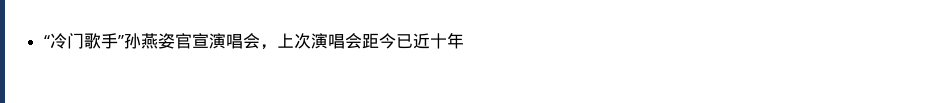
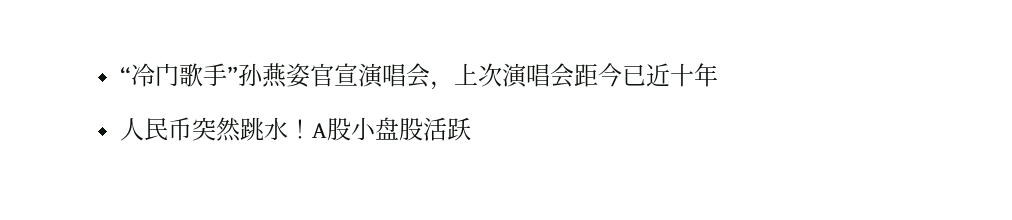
+ 人民币突然跳水！A股小盘股活跃

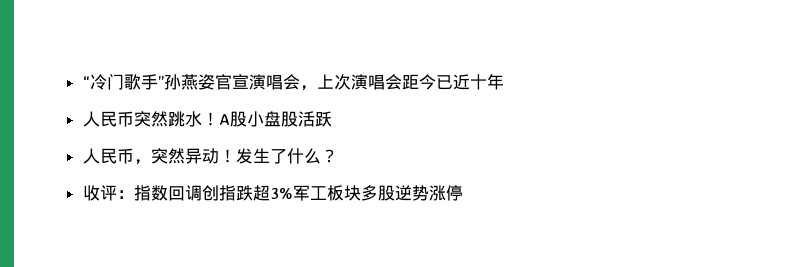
+ 人民币，突然异动！发生了什么？
+ 收评：指数回调创指跌超3%军工板块多股逆势涨停

